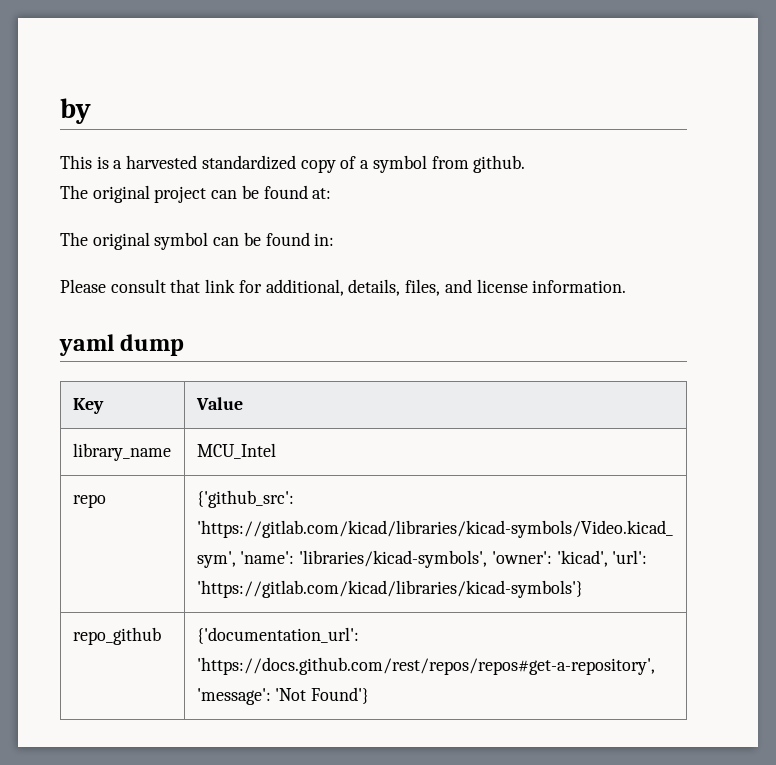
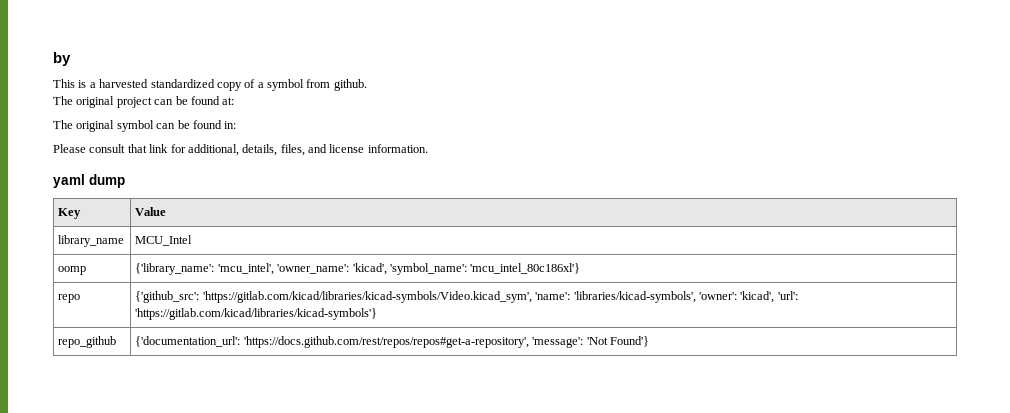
+ oomp | {'library_name': 'mcu_intel', 'owner_name': 'kicad', 'symbol_name': 'mcu_intel_80c186xl'}

